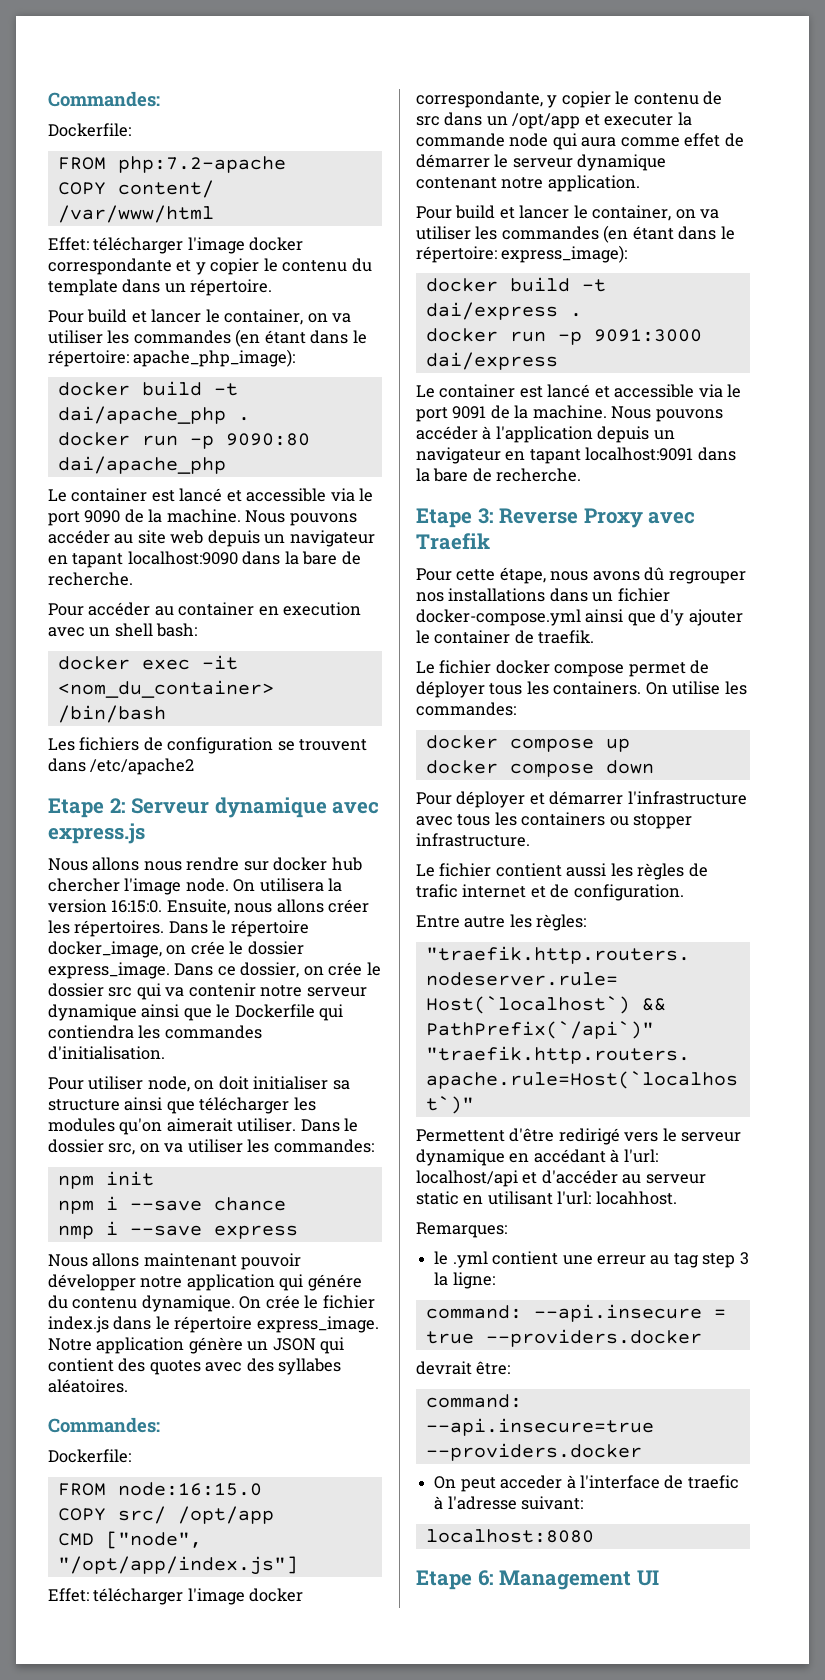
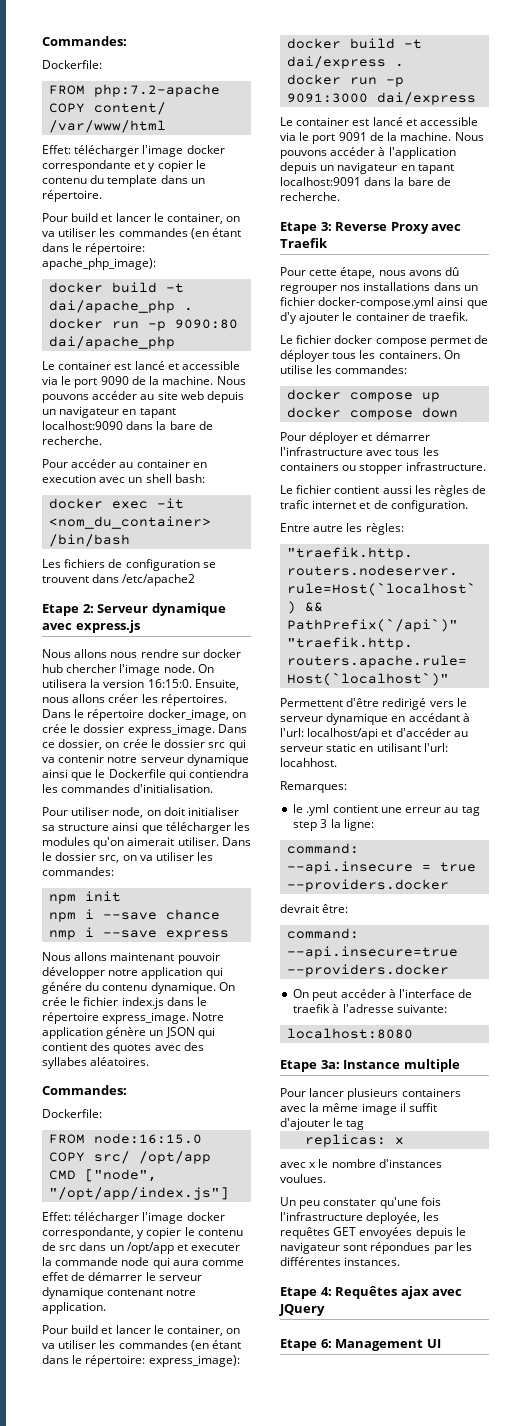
- On peut acceder à l'interface de traefic à l'adresse suivant:
+ On peut accéder à l'interface de traefik à l'adresse suivante:
+ Etape 3a: Instance multiple
+ Pour lancer plusieurs containers avec la même image il suffit d'ajouter le tag
+ replicas: x
+ avec x le nombre d'instances voulues.
+ Un peu constater qu'une fois l'infrastructure deployée, les requêtes GET envoyées depuis le navigateur sont répondues par les différentes instances.
+ Etape 4: Requêtes ajax avec JQuery

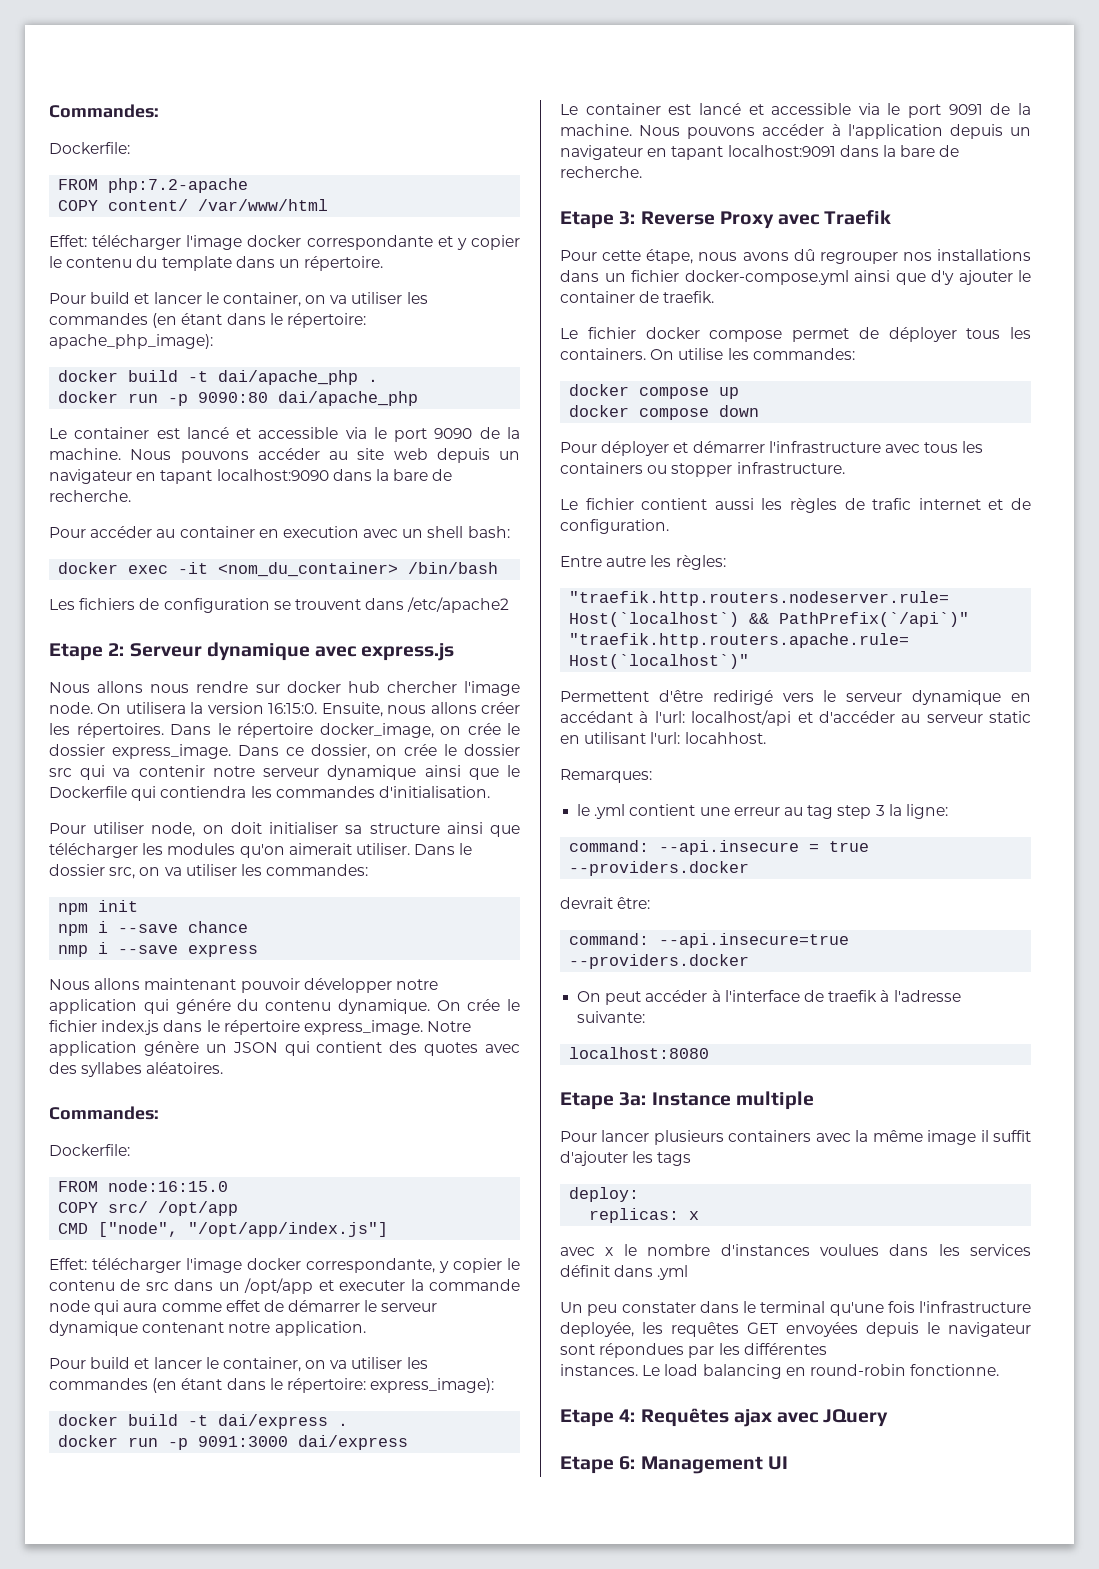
- Pour lancer plusieurs containers avec la même image il suffit d'ajouter le tag
+ Pour lancer plusieurs containers avec la même image il suffit d'ajouter les tags
+ deploy:
- avec x le nombre d'instances voulues.
+ avec x le nombre d'instances voulues dans les services définit dans .yml
- Un peu constater qu'une fois l'infrastructure deployée, les requêtes GET envoyées depuis le navigateur sont répondues par les différentes instances.
+ Un peu constater dans le terminal qu'une fois l'infrastructure deployée, les requêtes GET envoyées depuis le navigateur sont répondues par les différentes
+ instances. Le load balancing en round-robin fonctionne.

